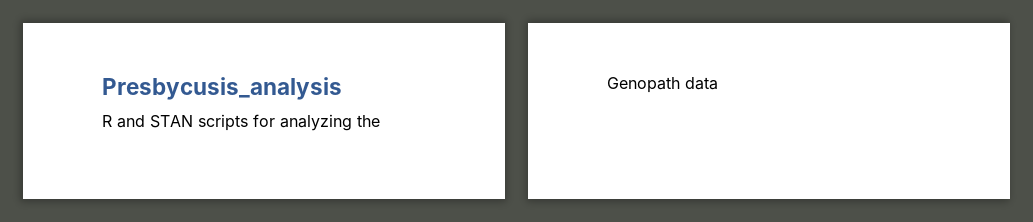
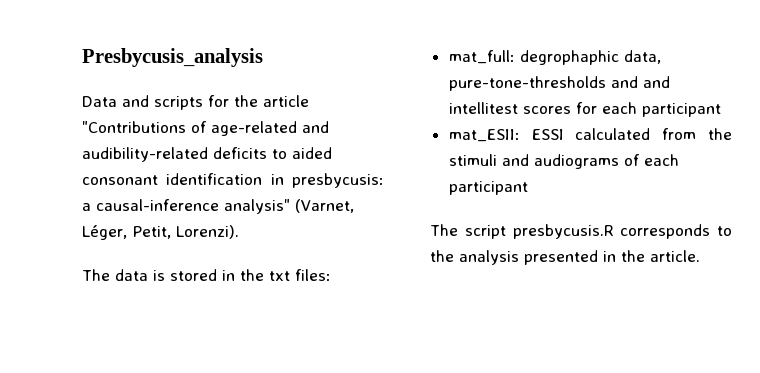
- R and STAN scripts for analyzing the Genopath data
+ Data and scripts for the article "Contributions of age-related and audibility-related deficits to aided consonant identification in presbycusis: a causal-inference analysis" (Varnet, Léger, Petit, Lorenzi).
+ The data is stored in the txt files:
+ mat_full: degrophaphic data, pure-tone-thresholds and and intellitest scores for each participant
+ mat_ESII: ESSI calculated from the stimuli and audiograms of each participant
+ The script presbycusis.R corresponds to the analysis presented in the article.

